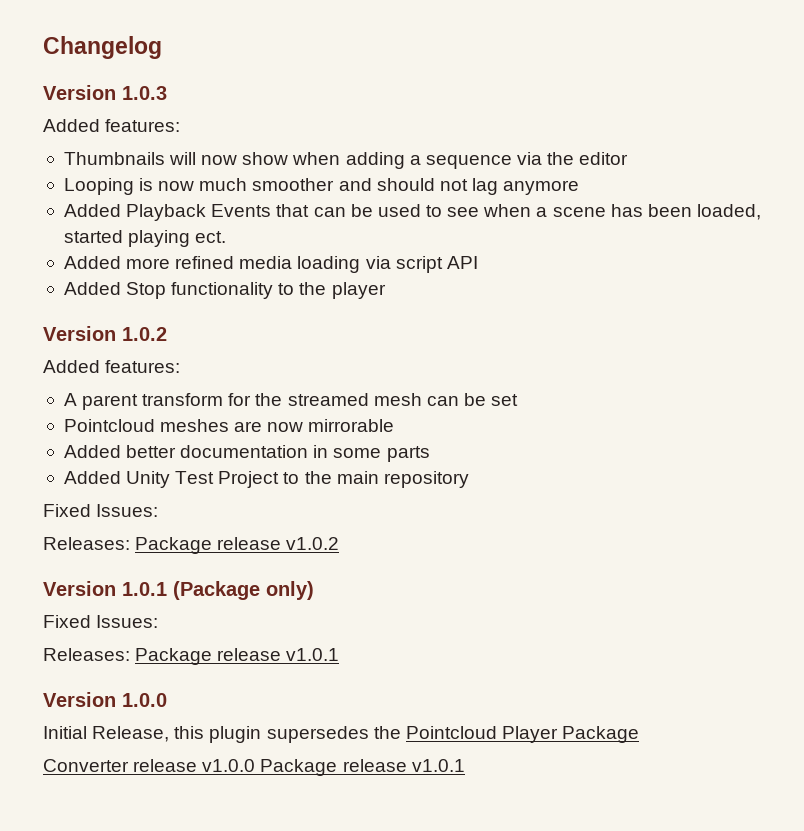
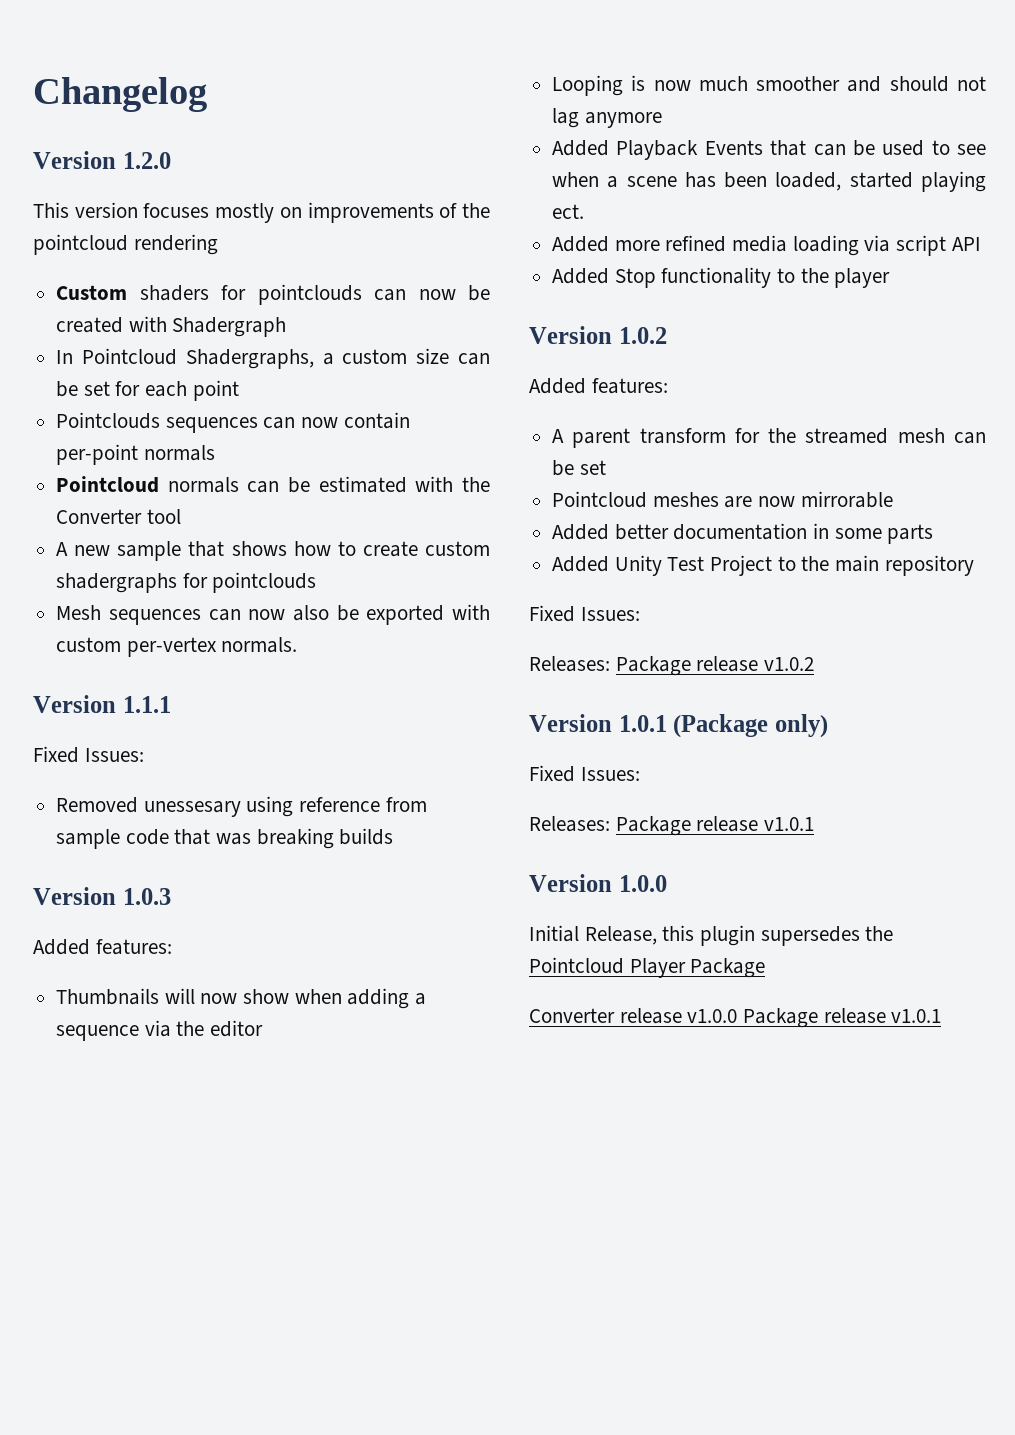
+ Version 1.2.0
+ This version focuses mostly on improvements of the pointcloud rendering
+ Custom shaders for pointclouds can now be created with Shadergraph
+ In Pointcloud Shadergraphs, a custom size can be set for each point
+ Pointclouds sequences can now contain per-point normals
+ Pointcloud normals can be estimated with the Converter tool
+ A new sample that shows how to create custom shadergraphs for pointclouds
+ Mesh sequences can now also be exported with custom per-vertex normals.
+ Version 1.1.1
+ Fixed Issues:
+ Removed unessesary using reference from sample code that was breaking builds

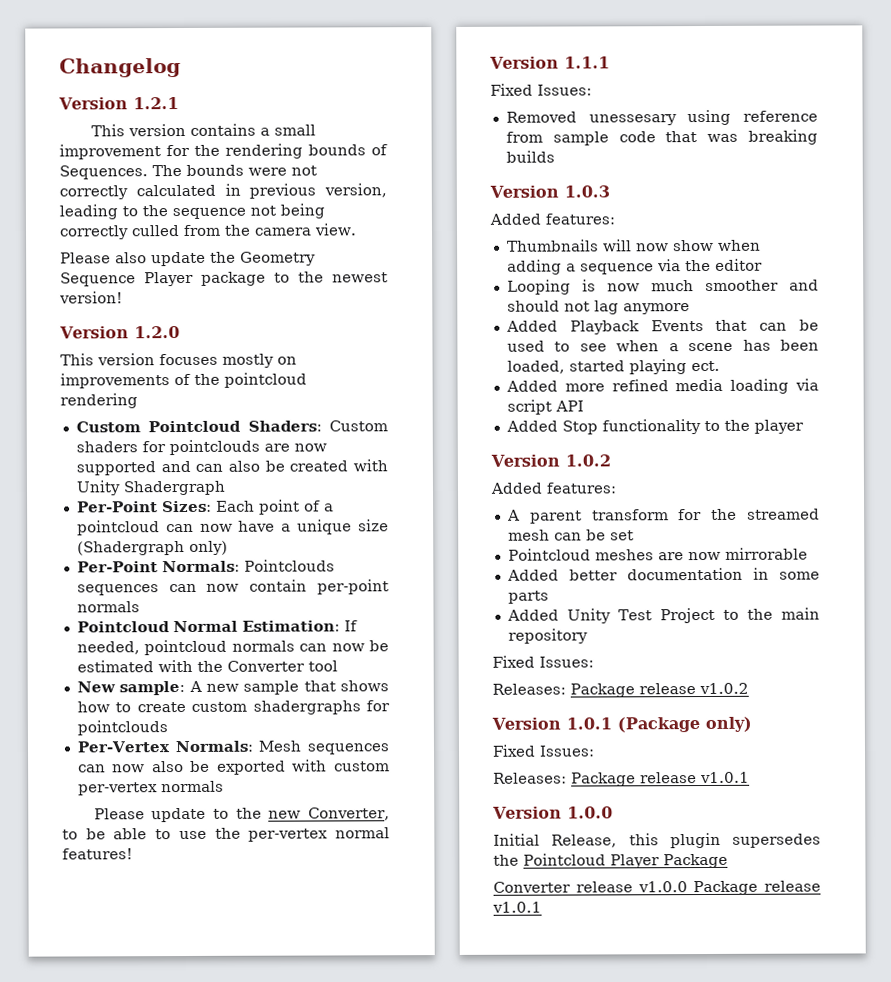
+ Version 1.2.1
+ This version contains a small improvement for the rendering bounds of Sequences. The bounds were not correctly calculated in previous version, leading to the sequence not being correctly culled from the camera view.
+ Please also update the Geometry Sequence Player package to the newest version!
- Custom shaders for pointclouds can now be created with Shadergraph
+ Custom Pointcloud Shaders: Custom shaders for pointclouds are now supported and can also be created with Unity Shadergraph
- In Pointcloud Shadergraphs, a custom size can be set for each point
- Pointclouds sequences can now contain per-point normals
+ Per-Point Sizes: Each point of a pointcloud can now have a unique size (Shadergraph only)
+ Per-Point Normals: Pointclouds sequences can now contain per-point normals
- Pointcloud normals can be estimated with the Converter tool
+ Pointcloud Normal Estimation: If needed, pointcloud normals can now be estimated with the Converter tool
- A new sample that shows how to create custom shadergraphs for pointclouds
+ New sample: A new sample that shows how to create custom shadergraphs for pointclouds
- Mesh sequences can now also be exported with custom per-vertex normals.
+ Per-Vertex Normals: Mesh sequences can now also be exported with custom per-vertex normals
+ Please update to the new Converter, to be able to use the per-vertex normal features!

